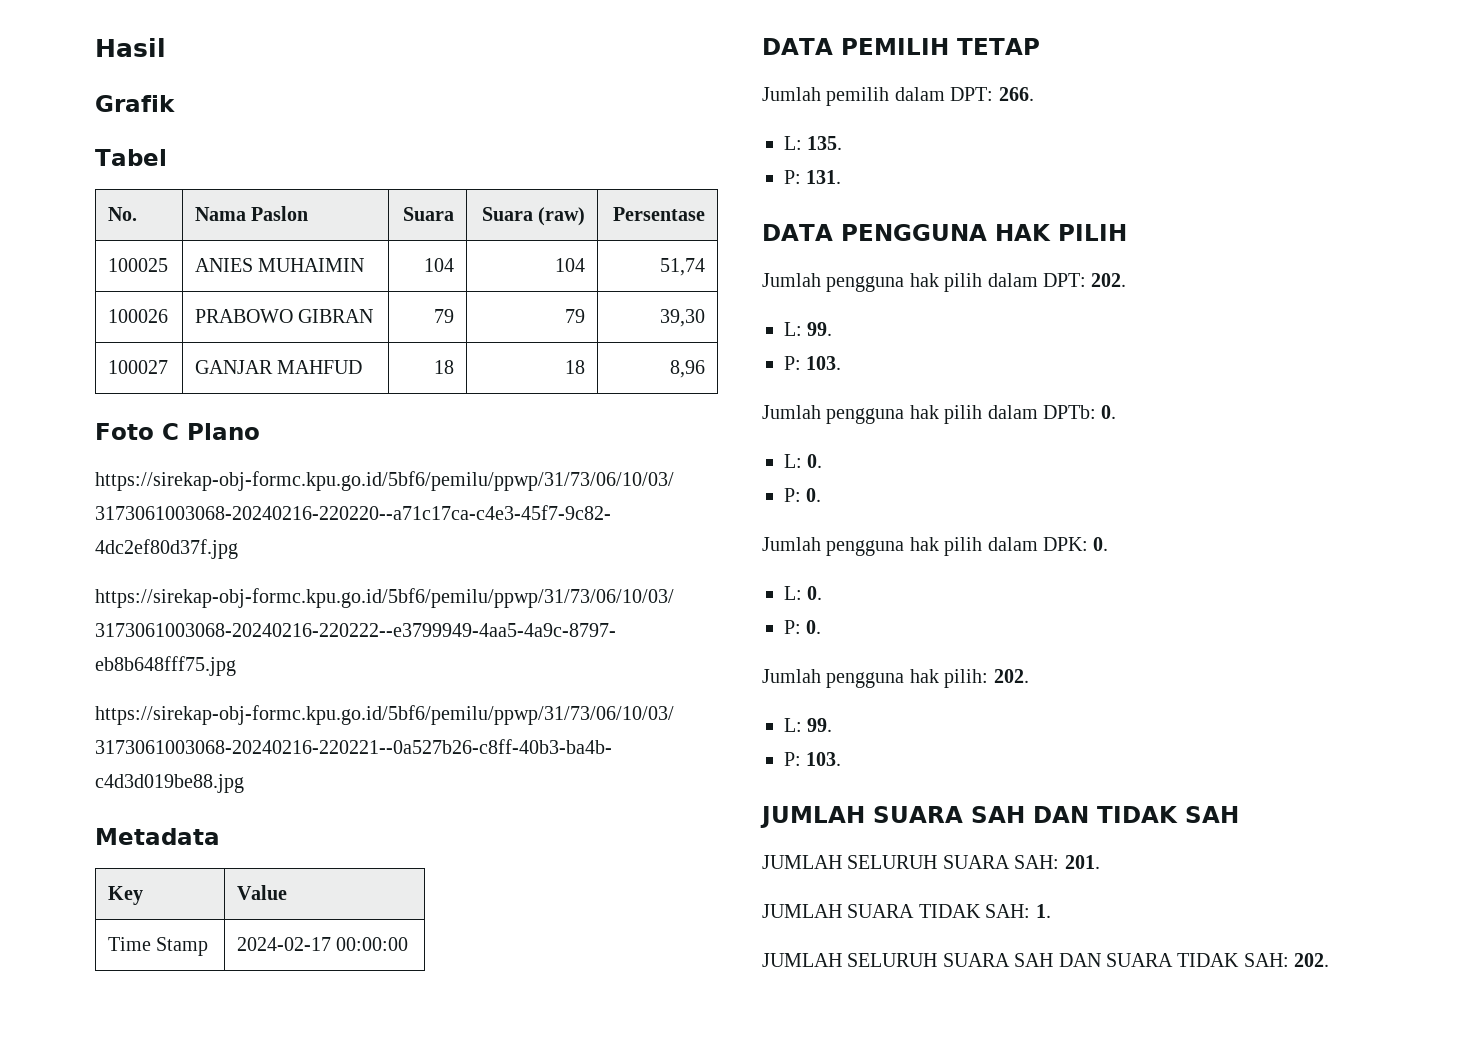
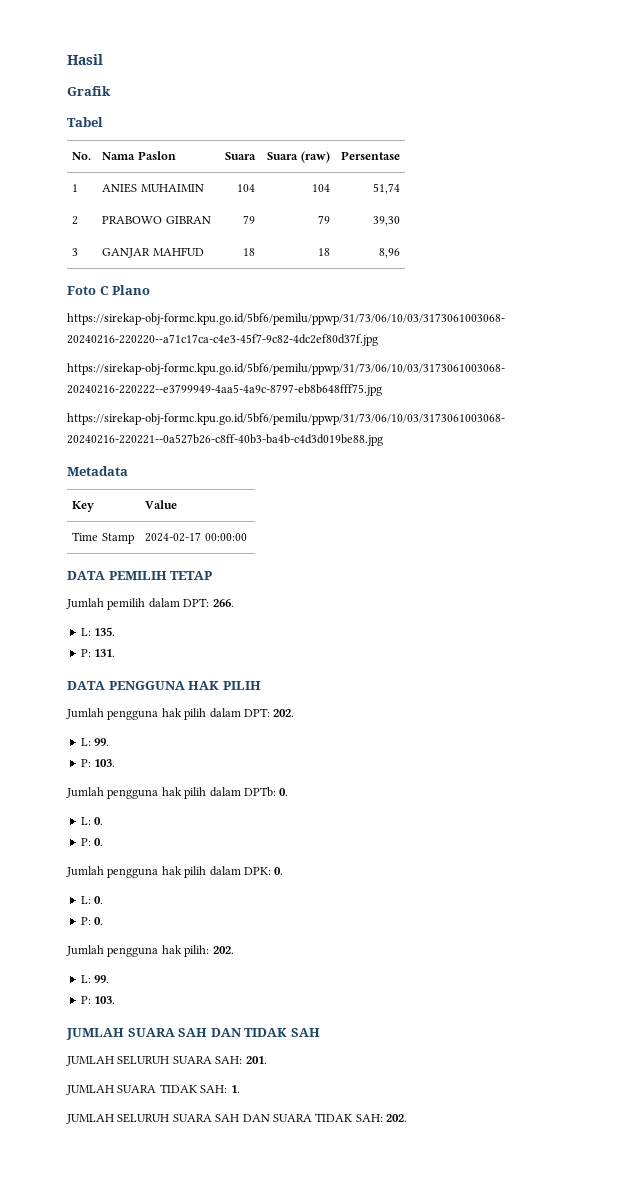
- 100025 | ANIES MUHAIMIN | 104 | 104 | 51,74
+ 1 | ANIES MUHAIMIN | 104 | 104 | 51,74
- 100026 | PRABOWO GIBRAN | 79 | 79 | 39,30
+ 2 | PRABOWO GIBRAN | 79 | 79 | 39,30
- 100027 | GANJAR MAHFUD | 18 | 18 | 8,96
+ 3 | GANJAR MAHFUD | 18 | 18 | 8,96

